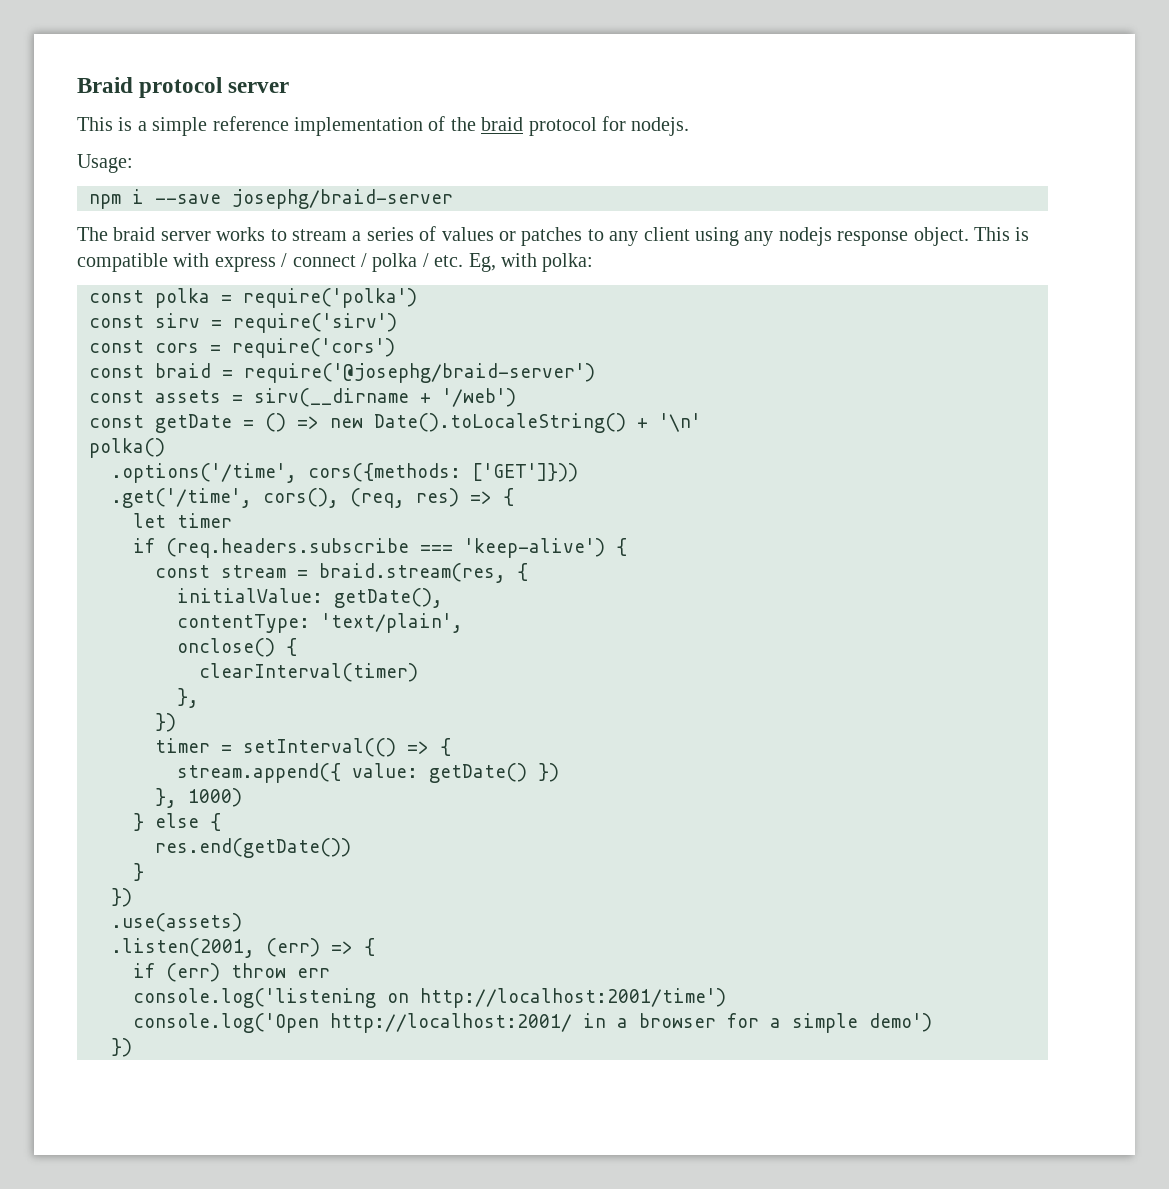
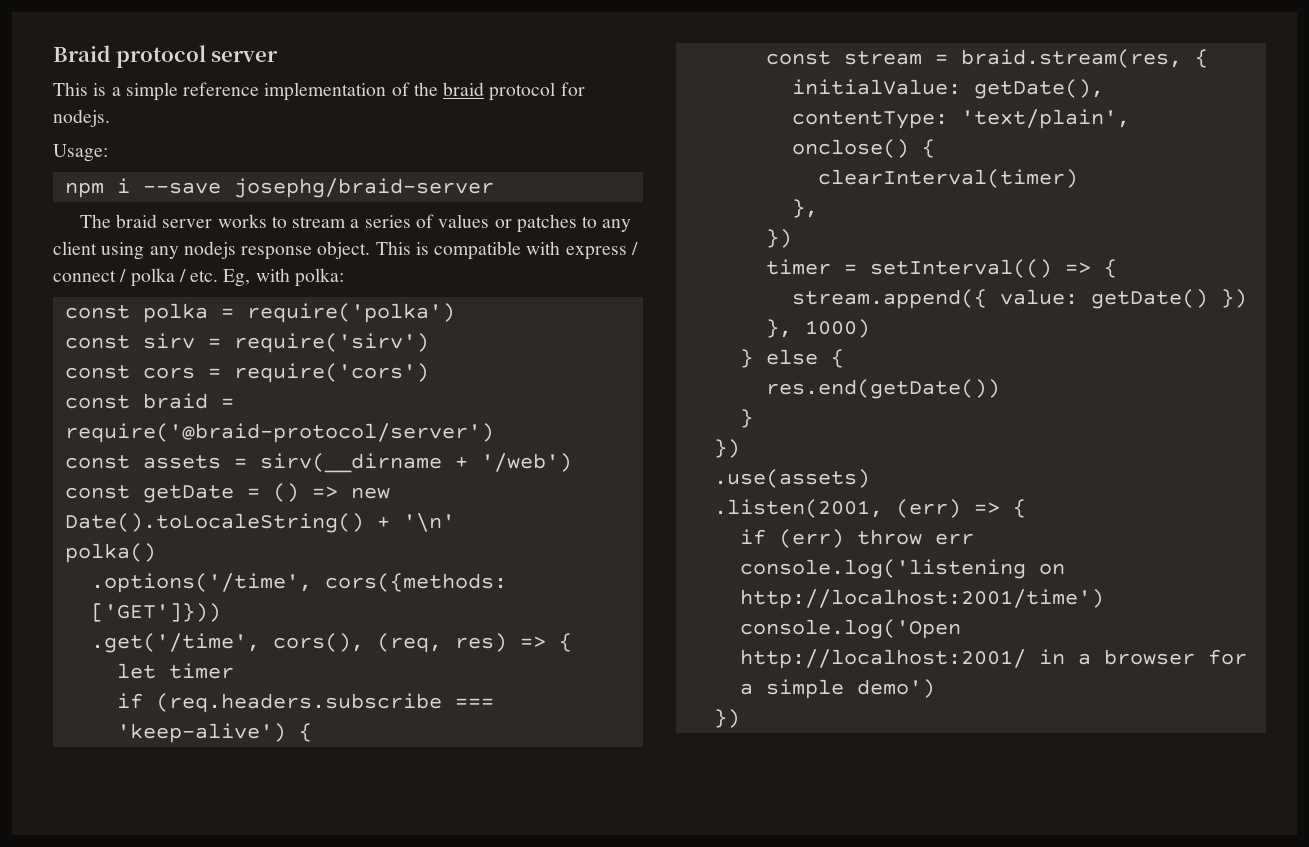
- const braid = require('@josephg/braid-server')
+ const braid = require('@braid-protocol/server')

